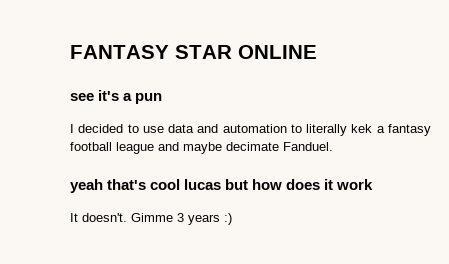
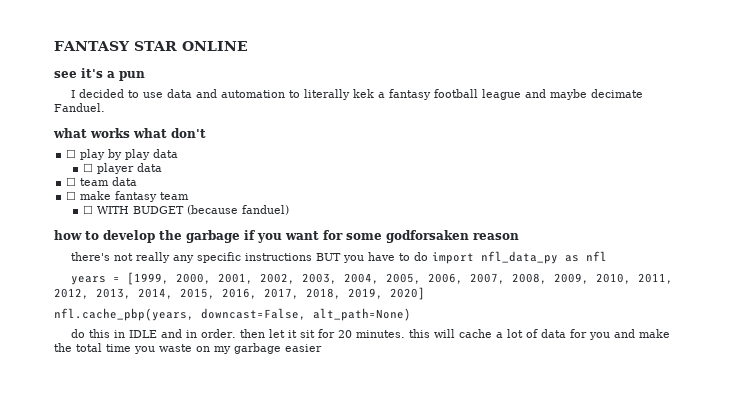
- yeah that's cool lucas but how does it work
- It doesn't. Gimme 3 years :)
+ what works what don't
+ ☐ play by play data
+ ☐ player data
+ ☐ team data
+ ☐ make fantasy team
+ ☐ WITH BUDGET (because fanduel)
+ how to develop the garbage if you want for some godforsaken reason
+ there's not really any specific instructions BUT you have to do import nfl_data_py as nfl
+ years = [1999, 2000, 2001, 2002, 2003, 2004, 2005, 2006, 2007, 2008, 2009, 2010, 2011, 2012, 2013, 2014, 2015, 2016, 2017, 2018, 2019, 2020]
+ nfl.cache_pbp(years, downcast=False, alt_path=None)
+ do this in IDLE and in order. then let it sit for 20 minutes. this will cache a lot of data for you and make the total time you waste on my garbage easier

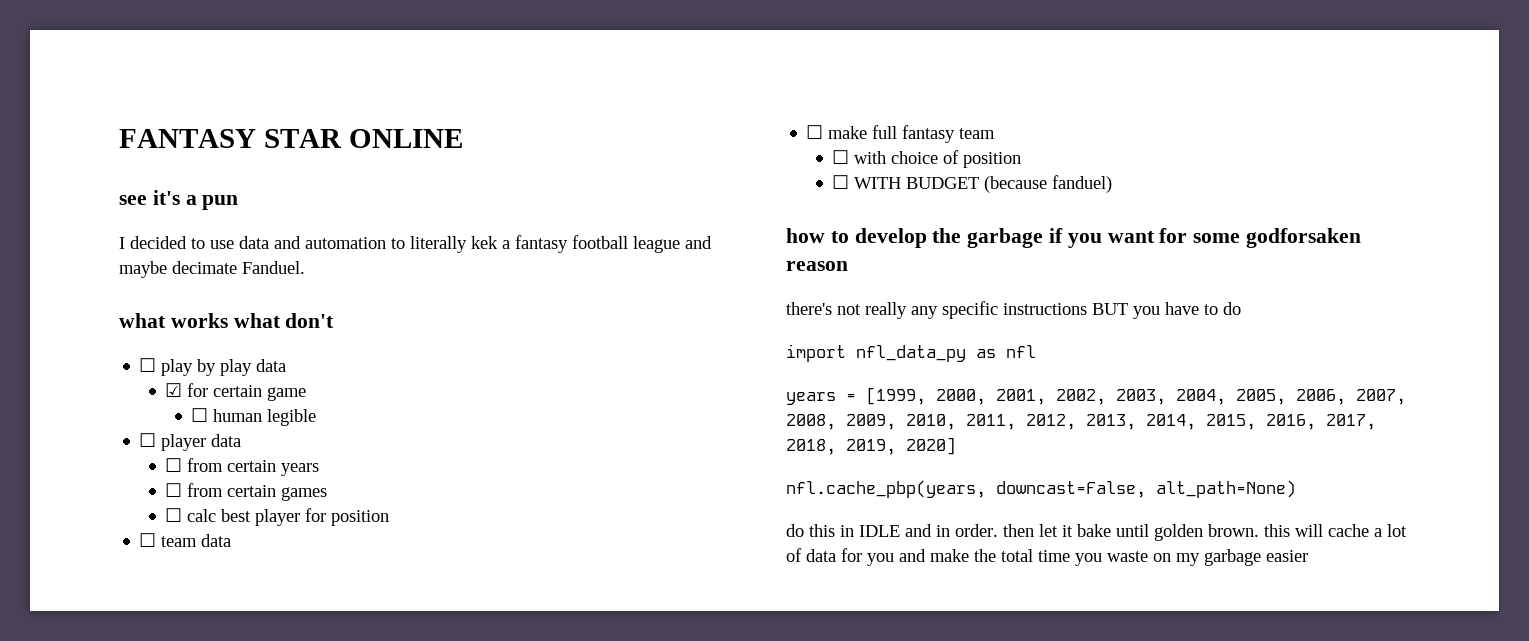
+ ☑ for certain game
+ ☐ human legible
  ☐ player data
+ ☐ from certain years
+ ☐ from certain games
+ ☐ calc best player for position
- ☐ make fantasy team
+ ☐ make full fantasy team
+ ☐ with choice of position
- there's not really any specific instructions BUT you have to do import nfl_data_py as nfl
+ there's not really any specific instructions BUT you have to do
+ import nfl_data_py as nfl
- do this in IDLE and in order. then let it sit for 20 minutes. this will cache a lot of data for you and make the total time you waste on my garbage easier
+ do this in IDLE and in order. then let it bake until golden brown. this will cache a lot of data for you and make the total time you waste on my garbage easier

